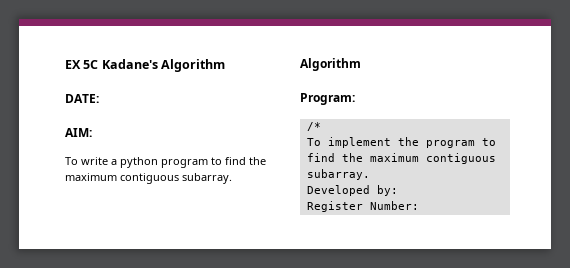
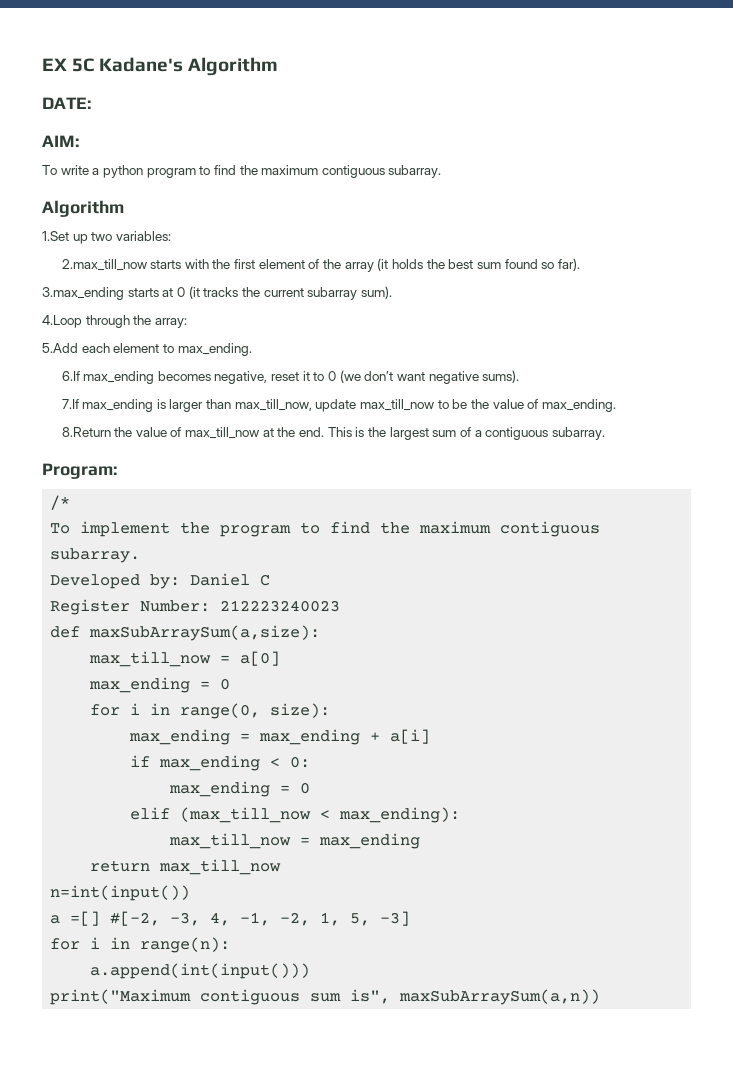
+ 1.Set up two variables:
+ 2.max_till_now starts with the first element of the array (it holds the best sum found so far).
+ 3.max_ending starts at 0 (it tracks the current subarray sum).
+ 4.Loop through the array:
+ 5.Add each element to max_ending.
+ 6.If max_ending becomes negative, reset it to 0 (we don’t want negative sums).
+ 7.If max_ending is larger than max_till_now, update max_till_now to be the value of max_ending.
+ 8.Return the value of max_till_now at the end. This is the largest sum of a contiguous subarray.
- Developed by:
+ Developed by: Daniel C
- Register Number:
+ Register Number: 212223240023
+ def maxSubArraySum(a,size):
+ max_till_now = a[0]
+ max_ending = 0
+ for i in range(0, size):
+ max_ending = max_ending + a[i]
+ if max_ending < 0:
+ max_ending = 0
+ elif (max_till_now < max_ending):
+ max_till_now = max_ending
+ return max_till_now
+ n=int(input())
+ a =[] #[-2, -3, 4, -1, -2, 1, 5, -3]
+ for i in range(n):
+ a.append(int(input()))
+ print("Maximum contiguous sum is", maxSubArraySum(a,n))

